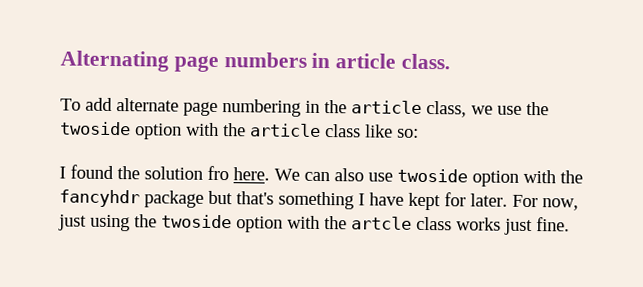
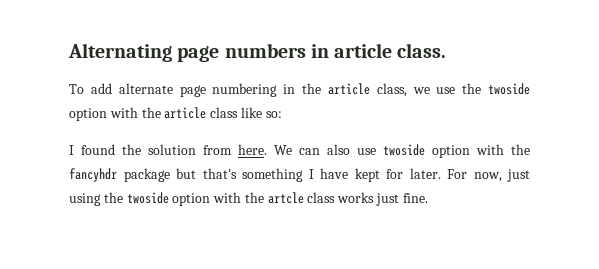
- I found the solution fro here.
+ I found the solution from here.

